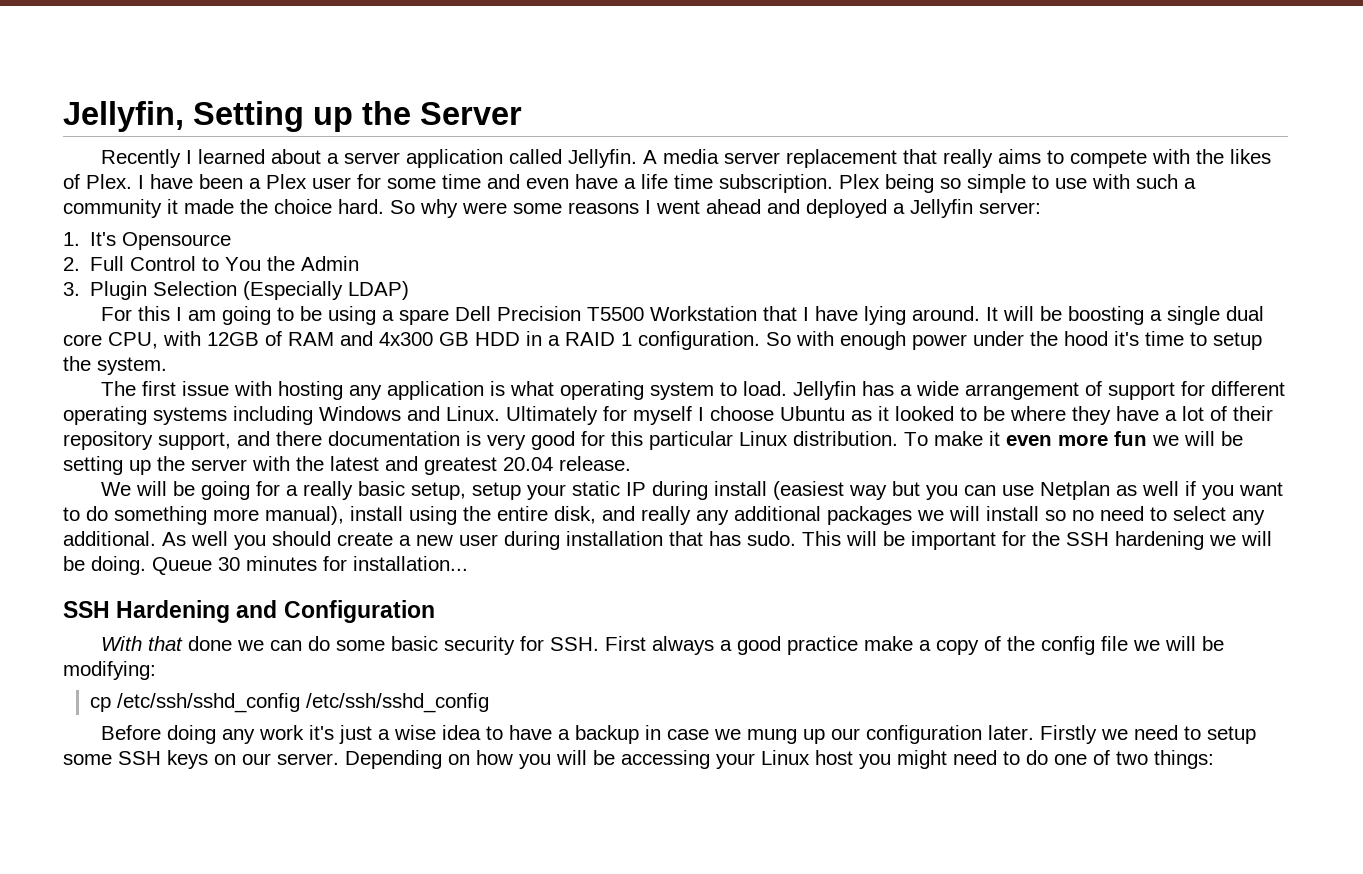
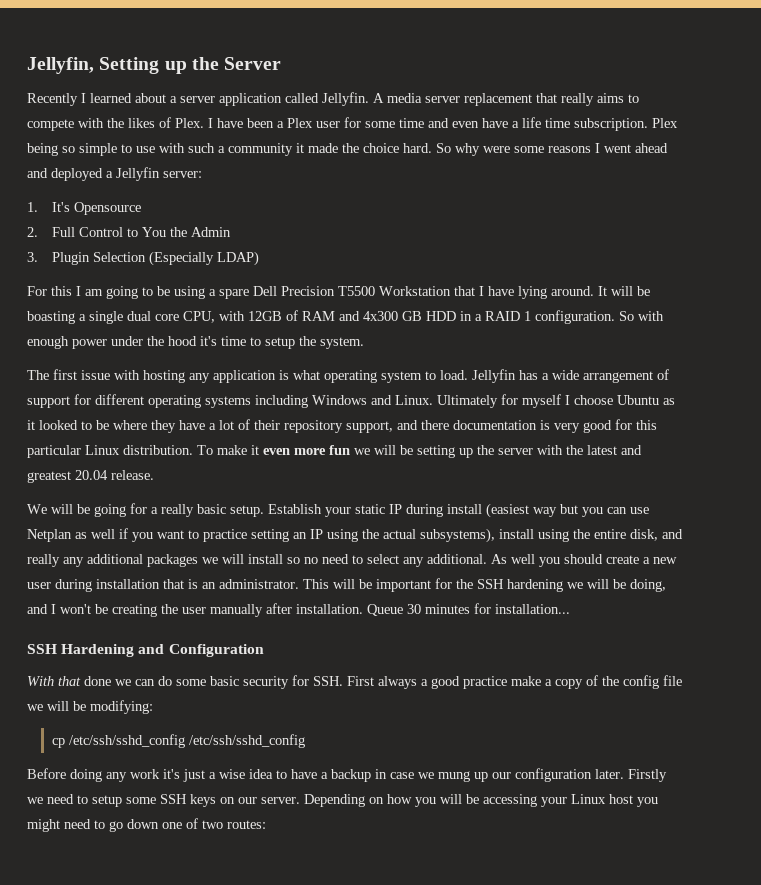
- It will be boosting a single dual core CPU, with 12GB of RAM and 4x300 GB HDD in a RAID 1 configuration.
+ It will be boasting a single dual core CPU, with 12GB of RAM and 4x300 GB HDD in a RAID 1 configuration.
- We will be going for a really basic setup, setup your static IP during install (easiest way but you can use Netplan as well if you want to do something more manual), install using the entire disk, and really any additional packages we will install so no need to select any additional.
+ We will be going for a really basic setup. Establish your static IP during install (easiest way but you can use Netplan as well if you want to practice setting an IP using the actual subsystems), install using the entire disk, and really any additional packages we will install so no need to select any additional.
- As well you should create a new user during installation that has sudo.
+ As well you should create a new user during installation that is an administrator.
- This will be important for the SSH hardening we will be doing.
+ This will be important for the SSH hardening we will be doing, and I won't be creating the user manually after installation.
- Depending on how you will be accessing your Linux host you might need to do one of two things:
+ Depending on how you will be accessing your Linux host you might need to go down one of two routes:

